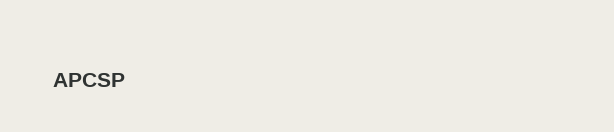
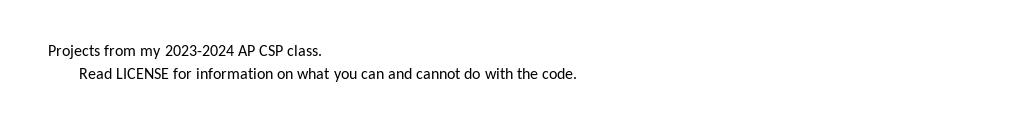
- APCSP
+ Projects from my 2023-2024 AP CSP class.
+ Read LICENSE for information on what you can and cannot do with the code.

